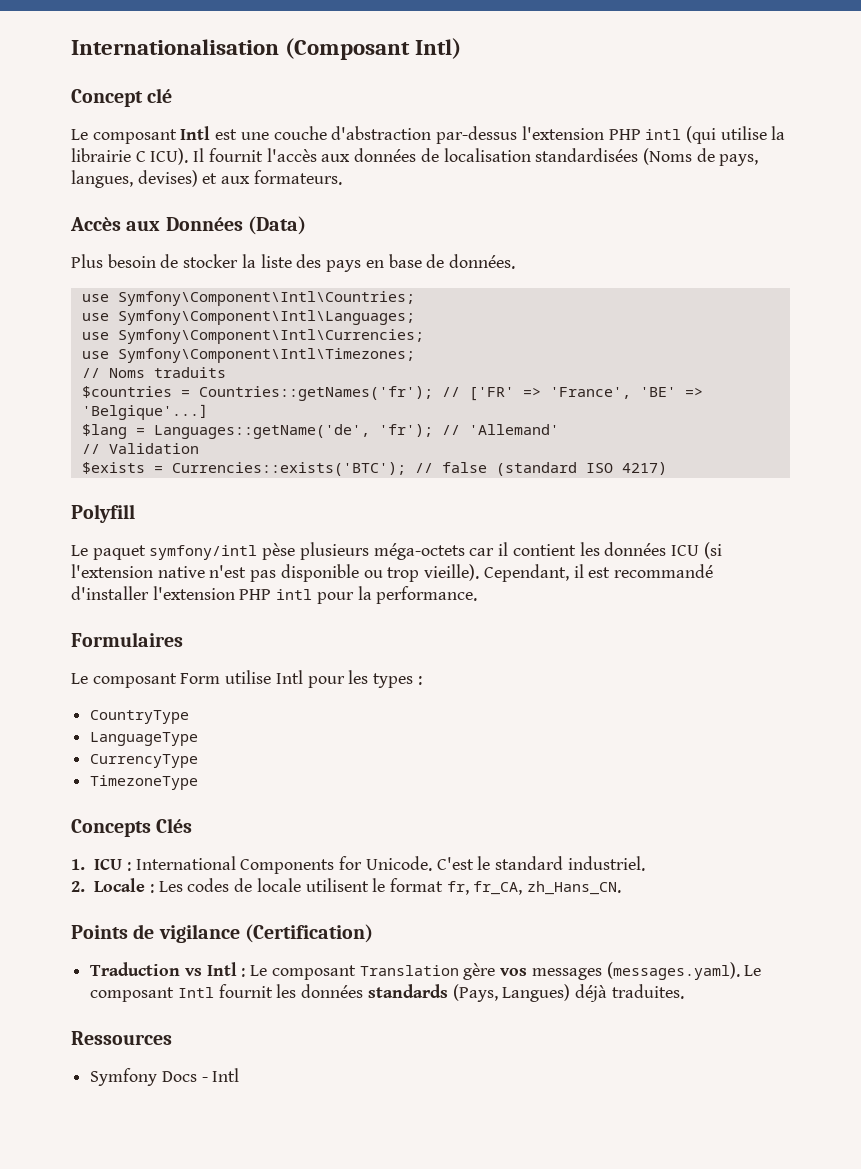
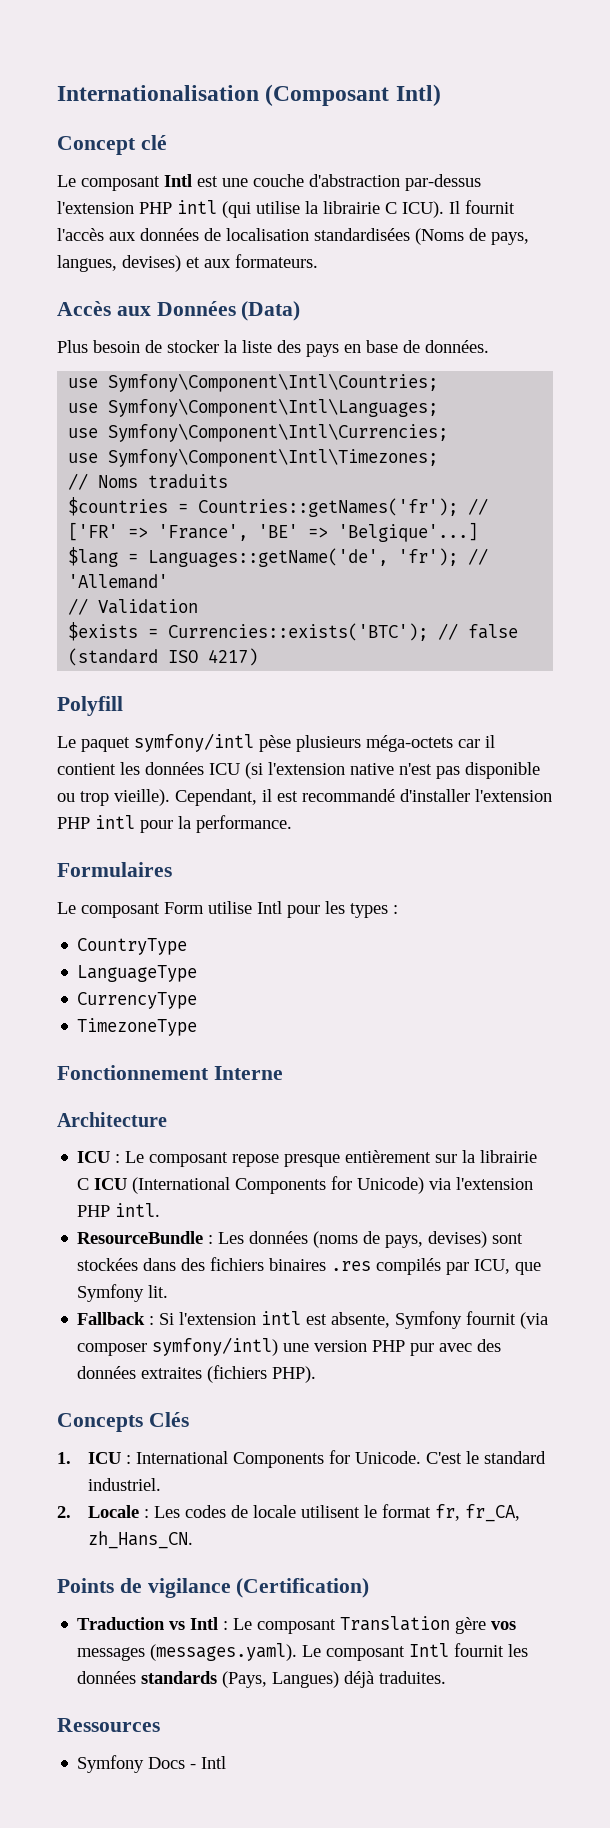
+ Fonctionnement Interne
+ Architecture
+ ICU : Le composant repose presque entièrement sur la librairie C ICU (International Components for Unicode) via l'extension PHP intl.
+ ResourceBundle : Les données (noms de pays, devises) sont stockées dans des fichiers binaires .res compilés par ICU, que Symfony lit.
+ Fallback : Si l'extension intl est absente, Symfony fournit (via composer symfony/intl) une version PHP pur avec des données extraites (fichiers PHP).

